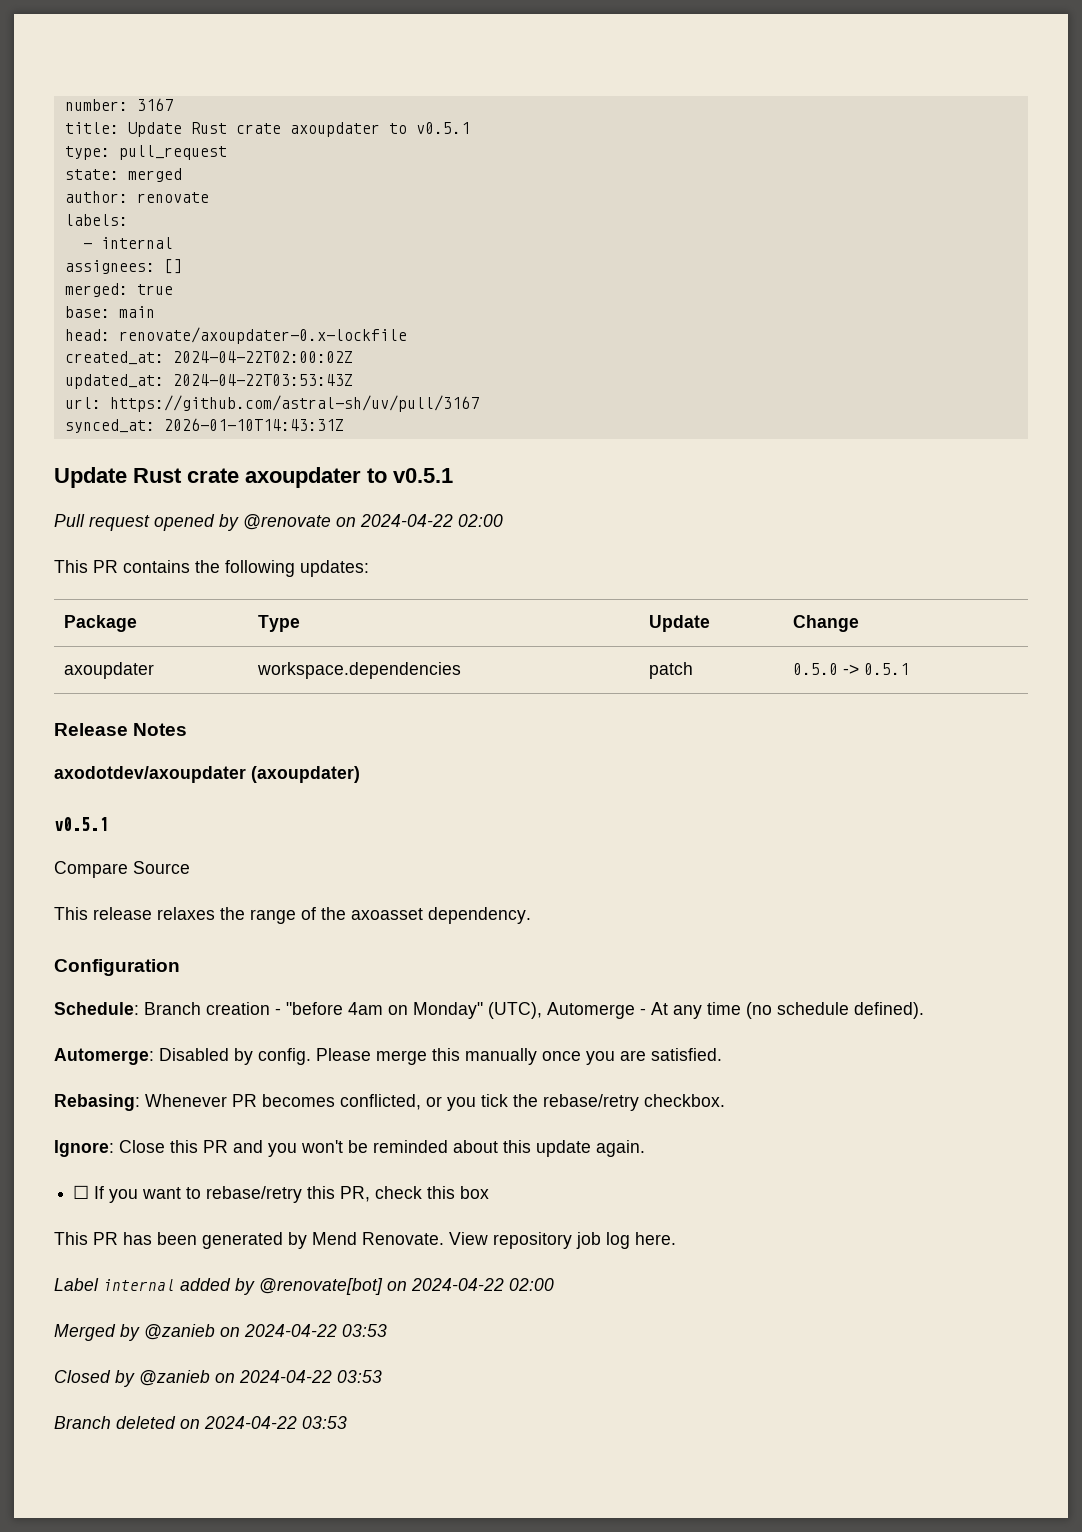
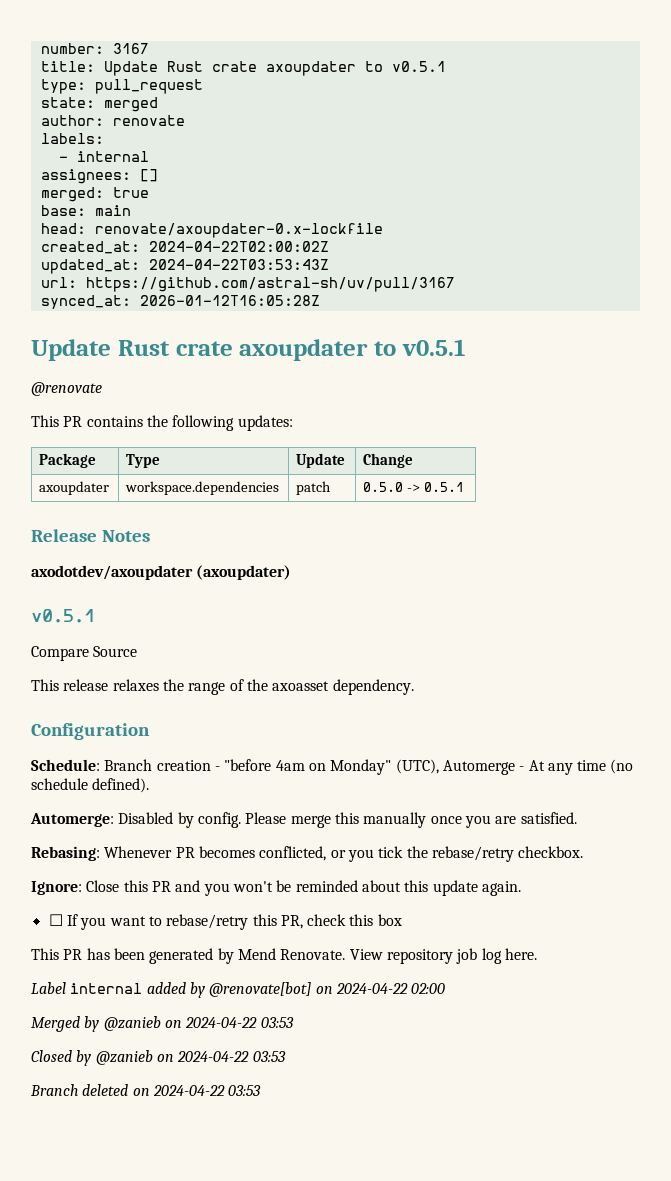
- synced_at: 2026-01-10T14:43:31Z
+ synced_at: 2026-01-12T16:05:28Z
  Update Rust crate axoupdater to v0.5.1
- Pull request opened by @renovate on 2024-04-22 02:00
+ @renovate

